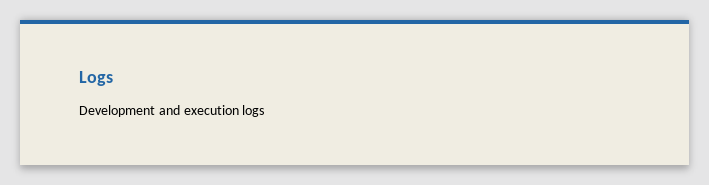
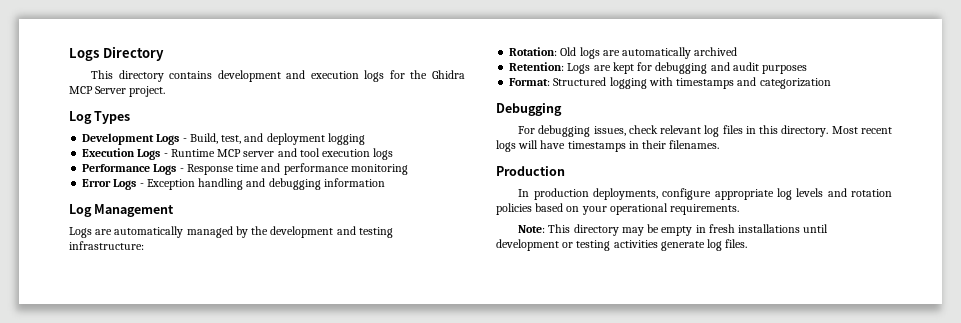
- Logs
- Development and execution logs
+ Logs Directory
+ This directory contains development and execution logs for the Ghidra MCP Server project.
+ Log Types
+ Development Logs - Build, test, and deployment logging
+ Execution Logs - Runtime MCP server and tool execution logs
+ Performance Logs - Response time and performance monitoring
+ Error Logs - Exception handling and debugging information
+ Log Management
+ Logs are automatically managed by the development and testing infrastructure:
+ Rotation: Old logs are automatically archived
+ Retention: Logs are kept for debugging and audit purposes
+ Format: Structured logging with timestamps and categorization
+ Debugging
+ For debugging issues, check relevant log files in this directory. Most recent logs will have timestamps in their filenames.
+ Production
+ In production deployments, configure appropriate log levels and rotation policies based on your operational requirements.
+ Note: This directory may be empty in fresh installations until development or testing activities generate log files.

